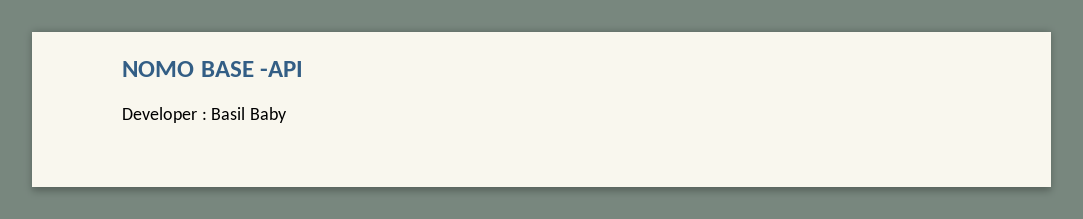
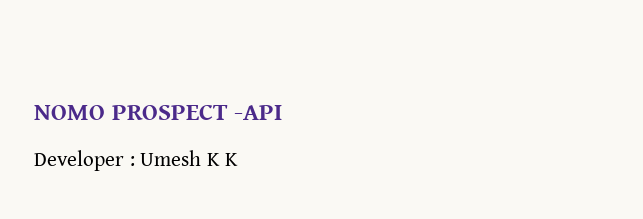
- NOMO BASE -API
+ NOMO PROSPECT -API
- Developer : Basil Baby
+ Developer : Umesh K K

